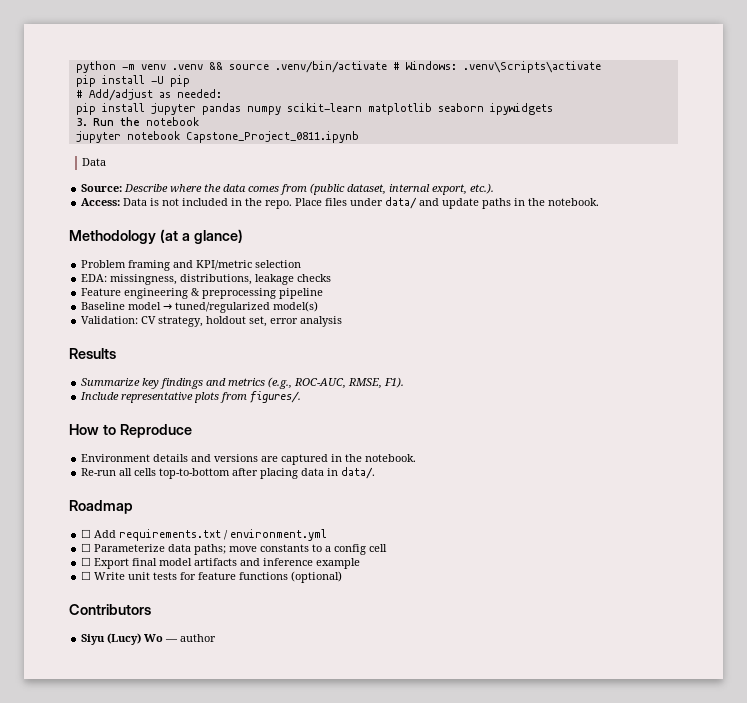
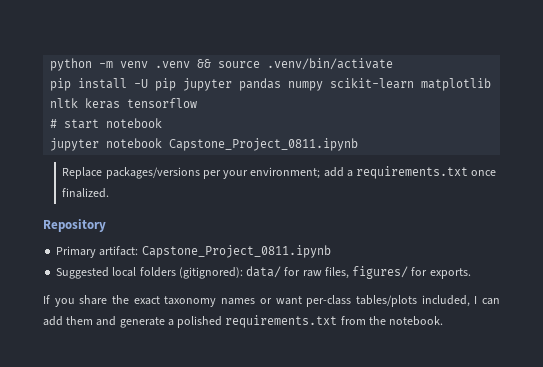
- python -m venv .venv && source .venv/bin/activate # Windows: .venv\Scripts\activate
+ python -m venv .venv && source .venv/bin/activate
- pip install -U pip
- # Add/adjust as needed:
- pip install jupyter pandas numpy scikit-learn matplotlib seaborn ipywidgets
- 3. Run the notebook
+ pip install -U pip jupyter pandas numpy scikit-learn matplotlib nltk keras tensorflow
+ # start notebook
  jupyter notebook Capstone_Project_0811.ipynb
- Data
- Source: Describe where the data comes from (public dataset, internal export, etc.).
- Access: Data is not included in the repo. Place files under data/ and update paths in the notebook.
- Methodology (at a glance)
- Problem framing and KPI/metric selection
- EDA: missingness, distributions, leakage checks
- Feature engineering & preprocessing pipeline
- Baseline model → tuned/regularized model(s)
- Validation: CV strategy, holdout set, error analysis
- Results
- Summarize key findings and metrics (e.g., ROC-AUC, RMSE, F1).
- Include representative plots from figures/.
- How to Reproduce
- Environment details and versions are captured in the notebook.
- Re-run all cells top-to-bottom after placing data in data/.
- Roadmap
- ☐ Add requirements.txt / environment.yml
- ☐ Parameterize data paths; move constants to a config cell
- ☐ Export final model artifacts and inference example
- ☐ Write unit tests for feature functions (optional)
- Contributors
- Siyu (Lucy) Wo — author
+ Replace packages/versions per your environment; add a requirements.txt once finalized.
+ Repository
+ Primary artifact: Capstone_Project_0811.ipynb
+ Suggested local folders (gitignored): data/ for raw files, figures/ for exports.
+ If you share the exact taxonomy names or want per-class tables/plots included, I can add them and generate a polished requirements.txt from the notebook.

